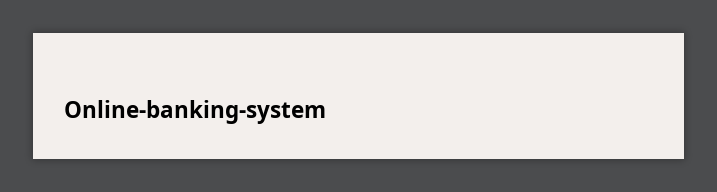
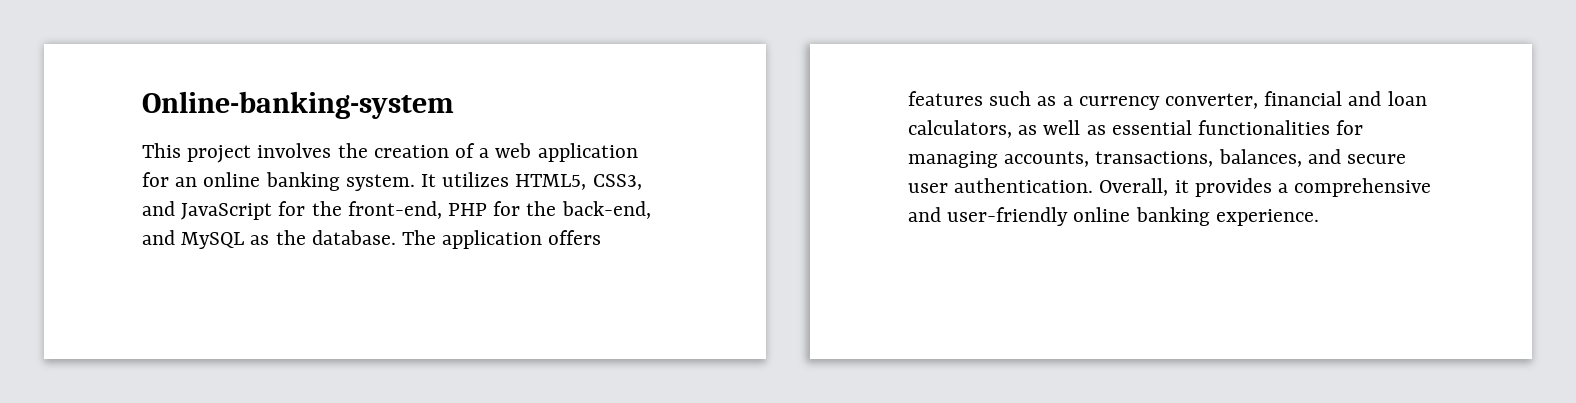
+ This project involves the creation of a web application for an online banking system. It utilizes HTML5, CSS3, and JavaScript for the front-end, PHP for the back-end, and MySQL as the database. The application offers features such as a currency converter, financial and loan calculators, as well as essential functionalities for managing accounts, transactions, balances, and secure user authentication. Overall, it provides a comprehensive and user-friendly online banking experience.

